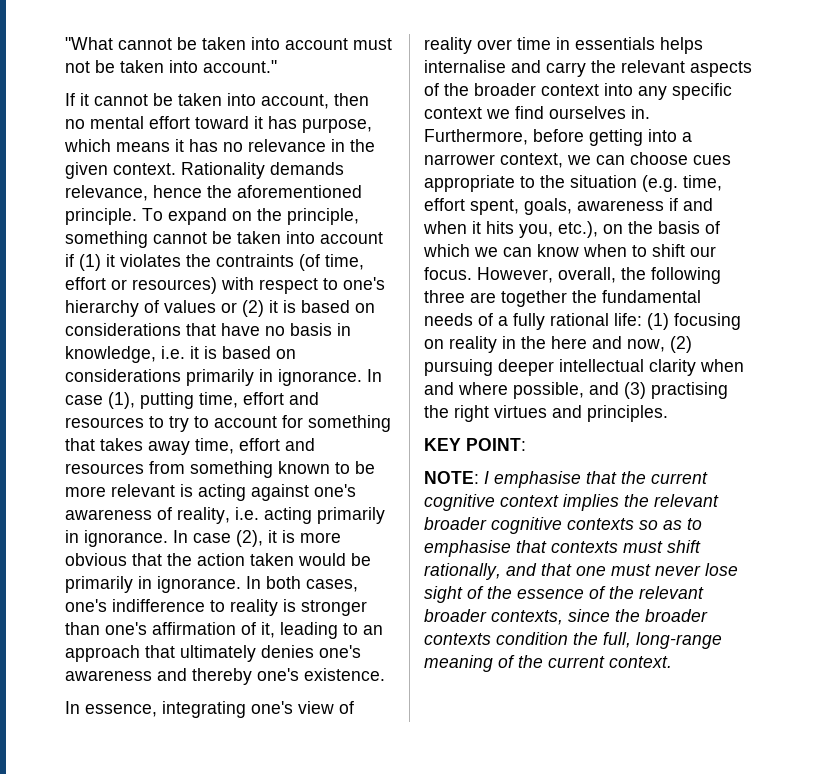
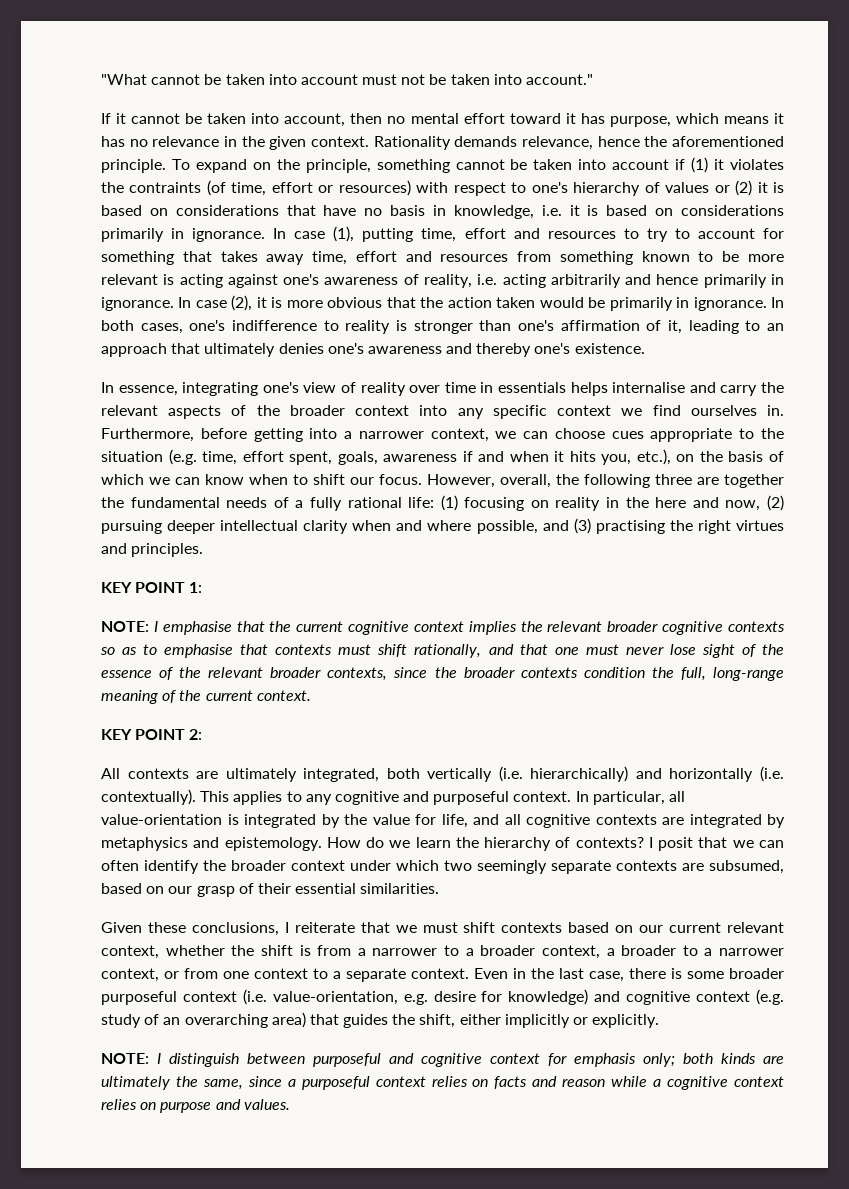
- In case (1), putting time, effort and resources to try to account for something that takes away time, effort and resources from something known to be more relevant is acting against one's awareness of reality, i.e. acting primarily in ignorance.
+ In case (1), putting time, effort and resources to try to account for something that takes away time, effort and resources from something known to be more relevant is acting against one's awareness of reality, i.e. acting arbitrarily and hence primarily in ignorance.
- KEY POINT:
+ KEY POINT 1:
+ KEY POINT 2:
+ All contexts are ultimately integrated, both vertically (i.e. hierarchically) and horizontally (i.e. contextually). This applies to any cognitive and purposeful context. In particular, all value-orientation is integrated by the value for life, and all cognitive contexts are integrated by metaphysics and epistemology. How do we learn the hierarchy of contexts? I posit that we can often identify the broader context under which two seemingly separate contexts are subsumed, based on our grasp of their essential similarities.
+ Given these conclusions, I reiterate that we must shift contexts based on our current relevant context, whether the shift is from a narrower to a broader context, a broader to a narrower context, or from one context to a separate context. Even in the last case, there is some broader purposeful context (i.e. value-orientation, e.g. desire for knowledge) and cognitive context (e.g. study of an overarching area) that guides the shift, either implicitly or explicitly.
+ NOTE: I distinguish between purposeful and cognitive context for emphasis only; both kinds are ultimately the same, since a purposeful context relies on facts and reason while a cognitive context relies on purpose and values.

